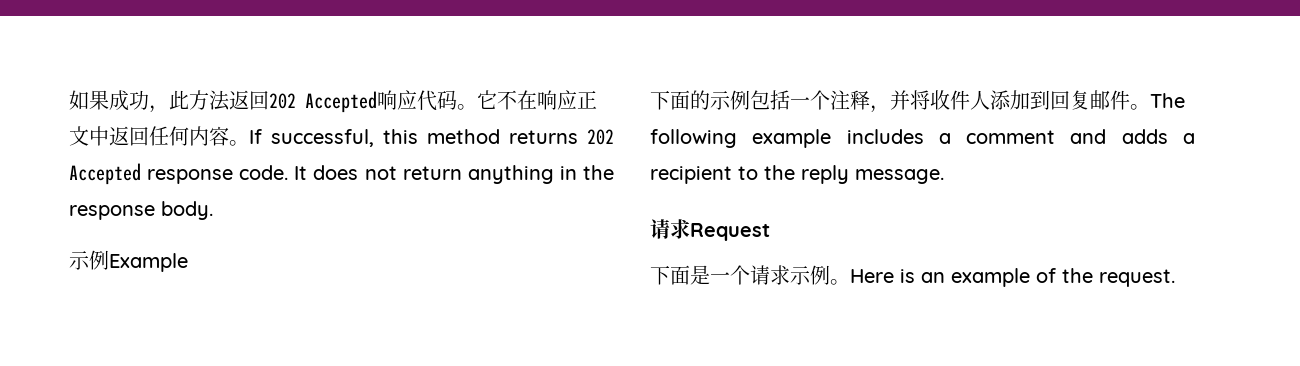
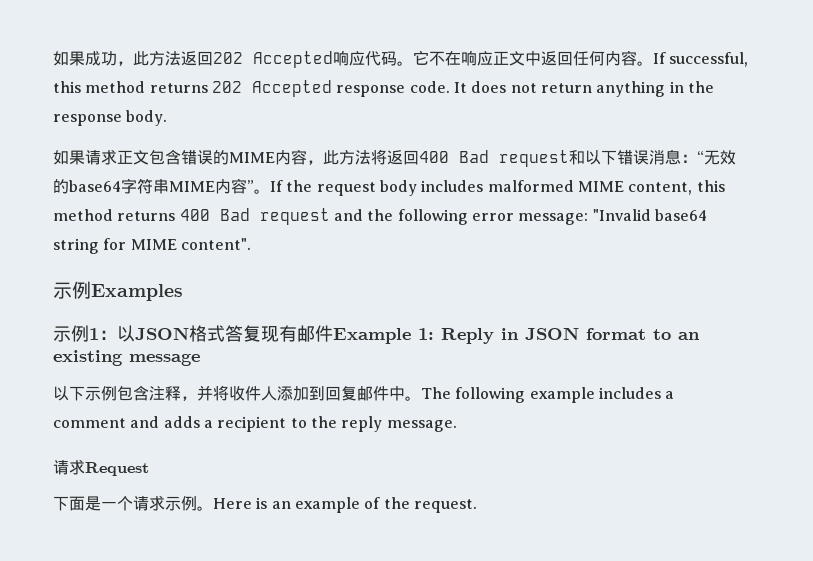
- 示例Example
- 下面的示例包括一个注释，并将收件人添加到回复邮件。
+ 如果请求正文包含错误的MIME内容，此方法将返回400 Bad request和以下错误消息：“无效的base64字符串MIME内容”。If the request body includes malformed MIME content, this method returns 400 Bad request and the following error message: "Invalid base64 string for MIME content".
+ 示例Examples
+ 示例1：以JSON格式答复现有邮件Example 1: Reply in JSON format to an existing message
+ 以下示例包含注释，并将收件人添加到回复邮件中。

